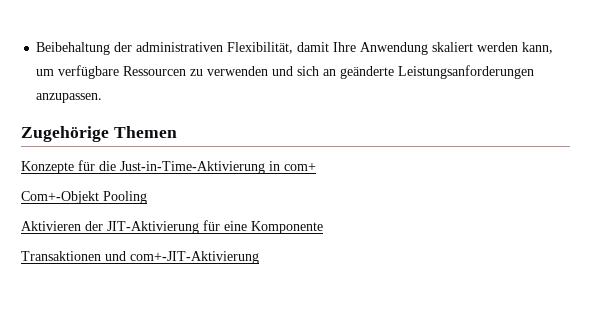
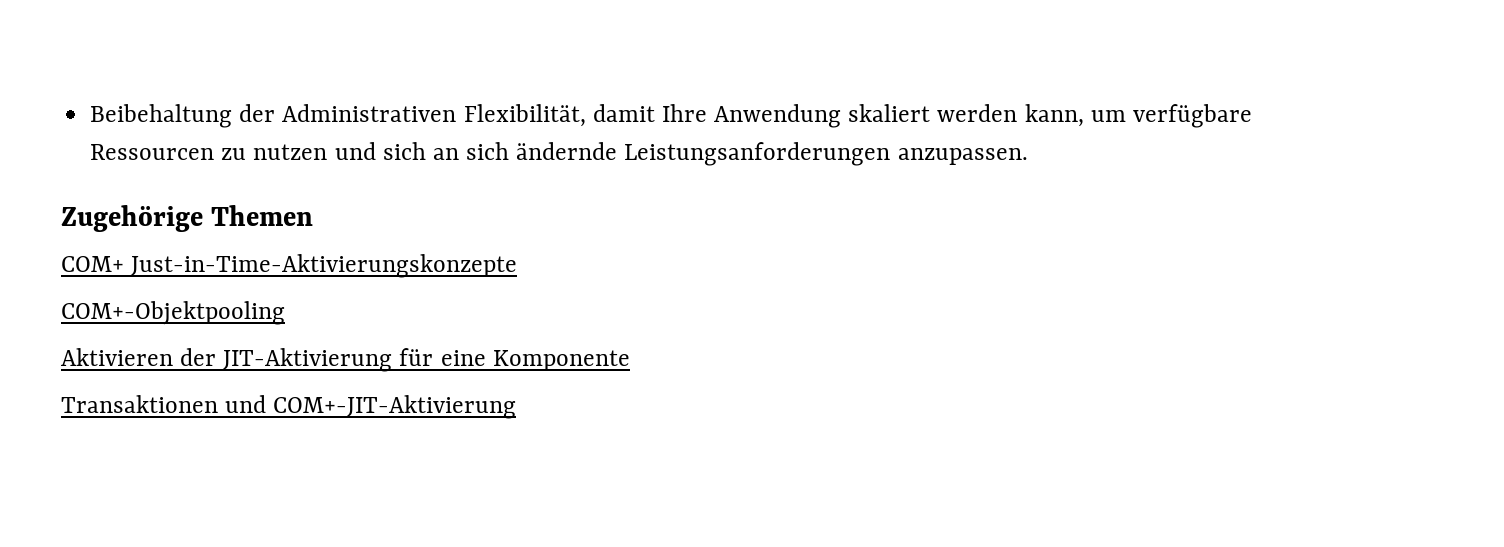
- Beibehaltung der administrativen Flexibilität, damit Ihre Anwendung skaliert werden kann, um verfügbare Ressourcen zu verwenden und sich an geänderte Leistungsanforderungen anzupassen.
+ Beibehaltung der Administrativen Flexibilität, damit Ihre Anwendung skaliert werden kann, um verfügbare Ressourcen zu nutzen und sich an sich ändernde Leistungsanforderungen anzupassen.
- Konzepte für die Just-in-Time-Aktivierung in com+
- Com+-Objekt Pooling
+ COM+ Just-in-Time-Aktivierungskonzepte
+ COM+-Objektpooling
- Transaktionen und com+-JIT-Aktivierung
+ Transaktionen und COM+-JIT-Aktivierung

